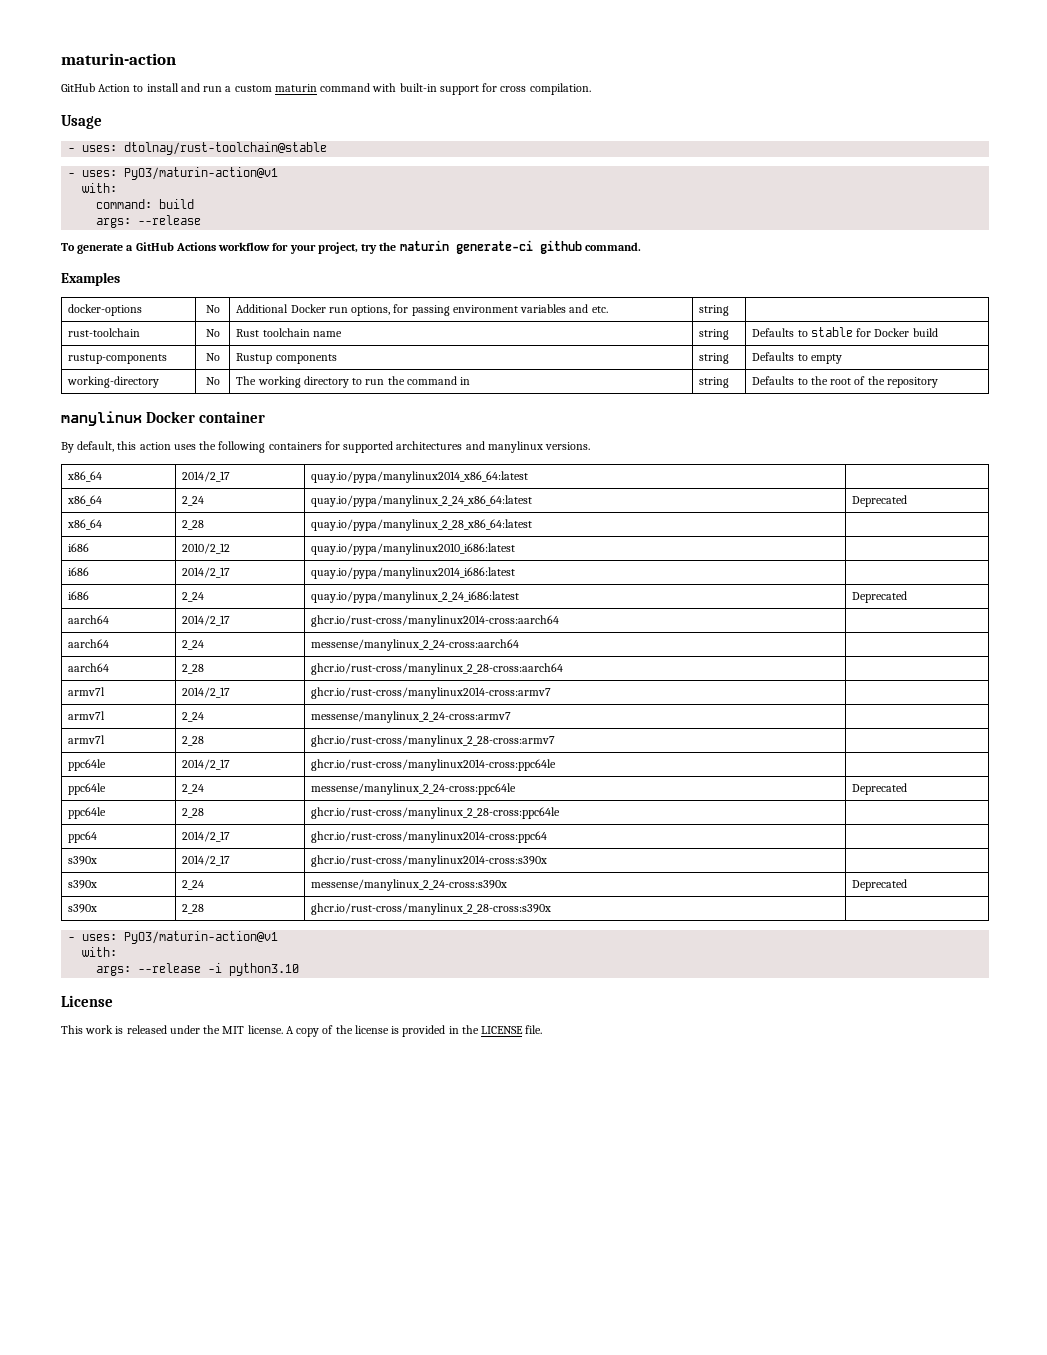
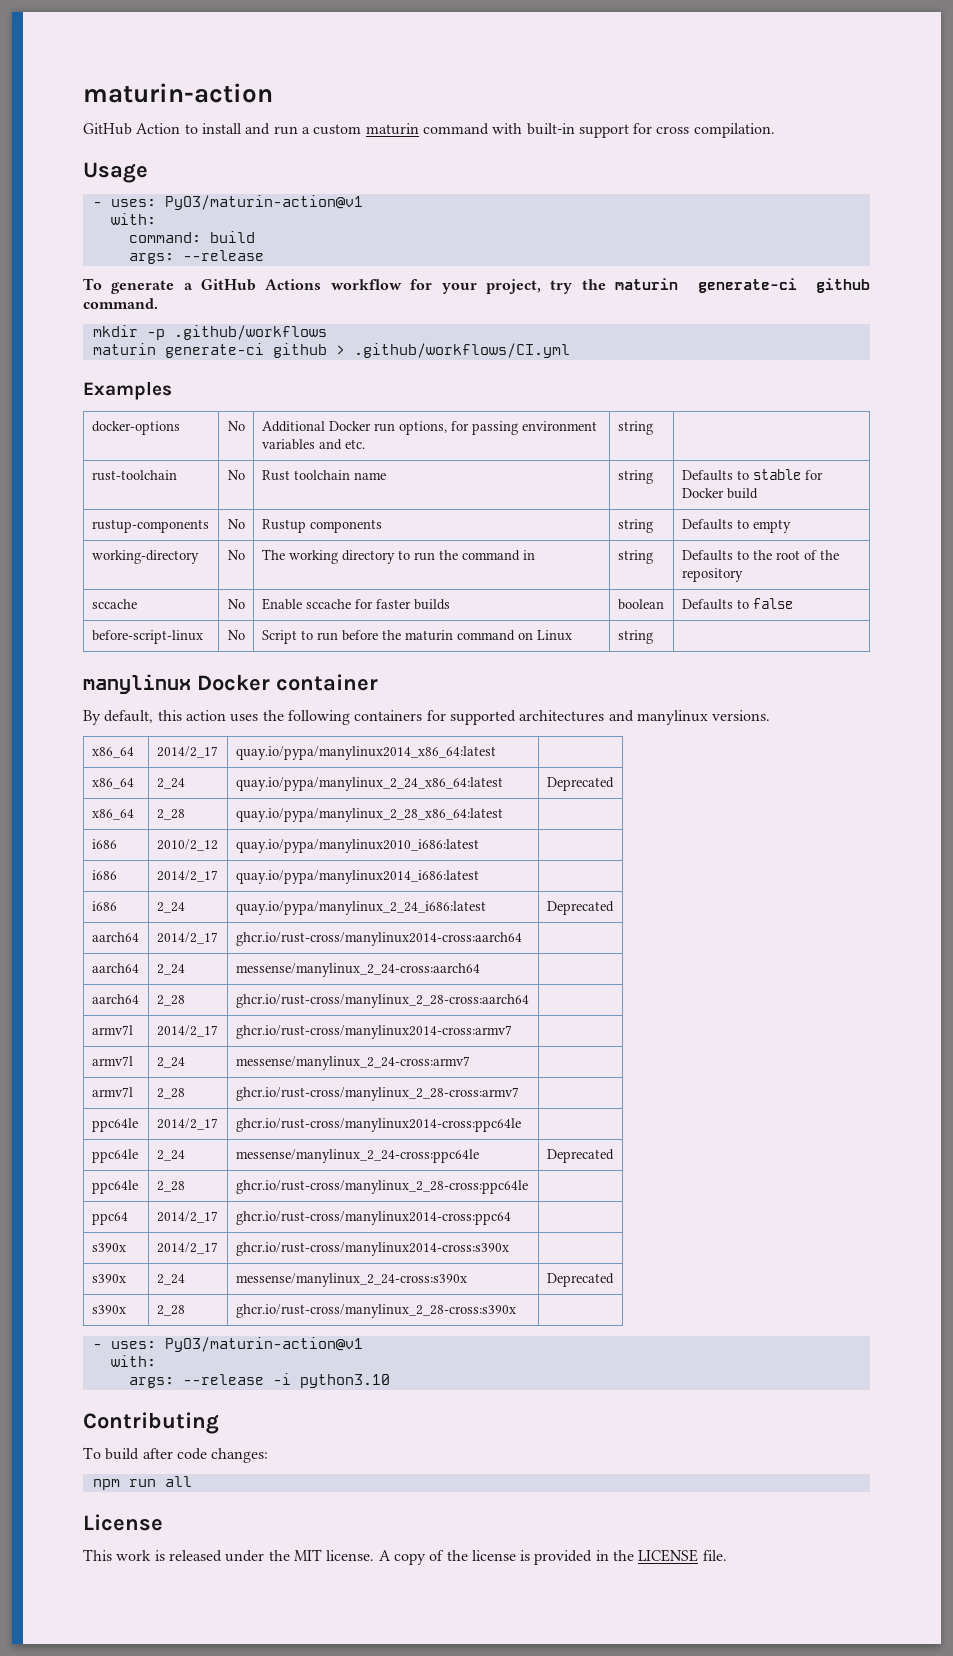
- - uses: dtolnay/rust-toolchain@stable
+ mkdir -p .github/workflows
+ maturin generate-ci github > .github/workflows/CI.yml
+ sccache | No | Enable sccache for faster builds | boolean | Defaults to false
+ before-script-linux | No | Script to run before the maturin command on Linux | string |
+ Contributing
+ To build after code changes:
+ npm run all

